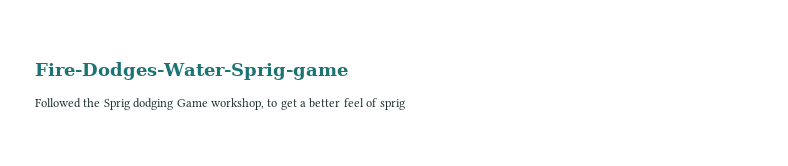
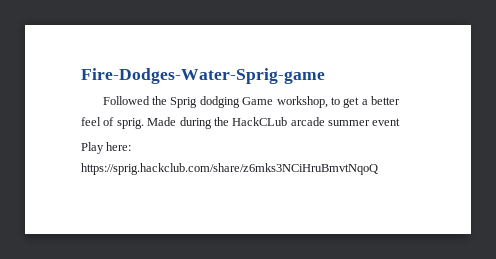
- Followed the Sprig dodging Game workshop, to get a better feel of sprig
+ Followed the Sprig dodging Game workshop, to get a better feel of sprig. Made during the HackCLub arcade summer event
+ Play here: https://sprig.hackclub.com/share/z6mks3NCiHruBmvtNqoQ

